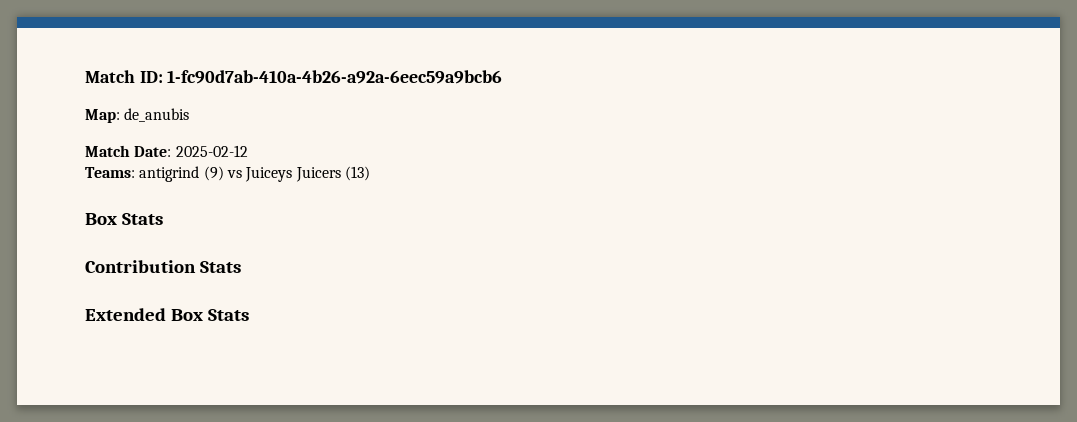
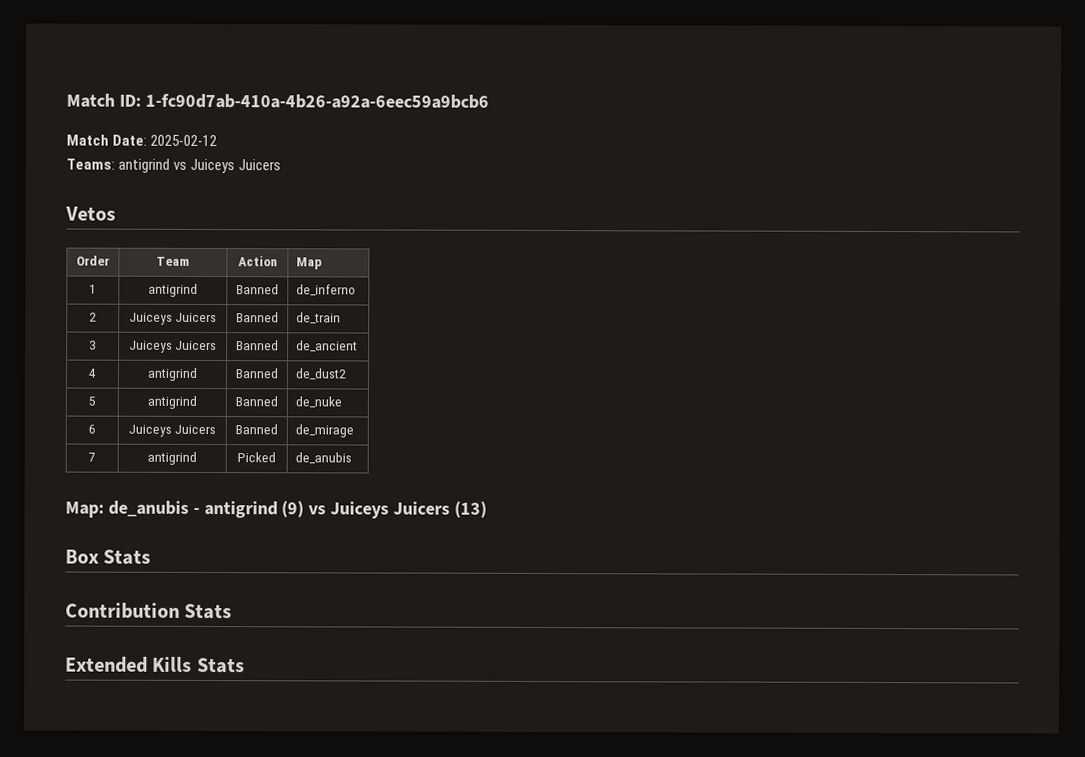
- Map: de_anubis
- Teams: antigrind (9) vs Juiceys Juicers (13)
+ Teams: antigrind vs Juiceys Juicers
+ Vetos
+ Order | Team | Action | Map
+ 1 | antigrind | Banned | de_inferno
+ 2 | Juiceys Juicers | Banned | de_train
+ 3 | Juiceys Juicers | Banned | de_ancient
+ 4 | antigrind | Banned | de_dust2
+ 5 | antigrind | Banned | de_nuke
+ 6 | Juiceys Juicers | Banned | de_mirage
+ 7 | antigrind | Picked | de_anubis
+ Map: de_anubis - antigrind (9) vs Juiceys Juicers (13)
- Extended Box Stats
+ Extended Kills Stats

